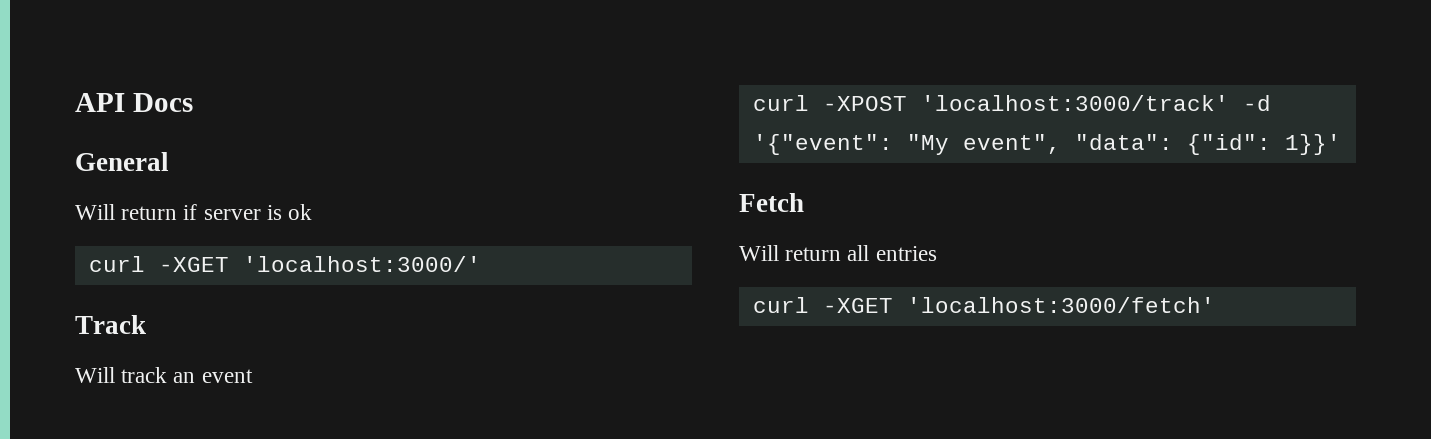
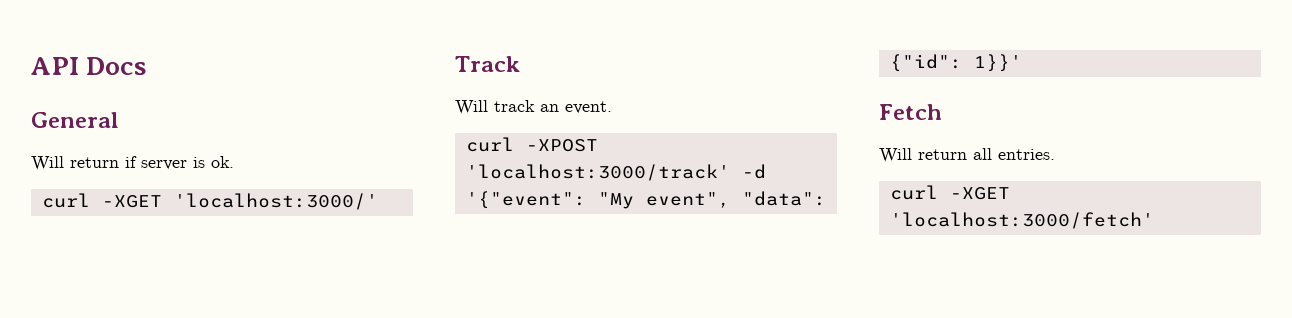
- Will return if server is ok
+ Will return if server is ok.
- Will track an event
+ Will track an event.
- Will return all entries
+ Will return all entries.

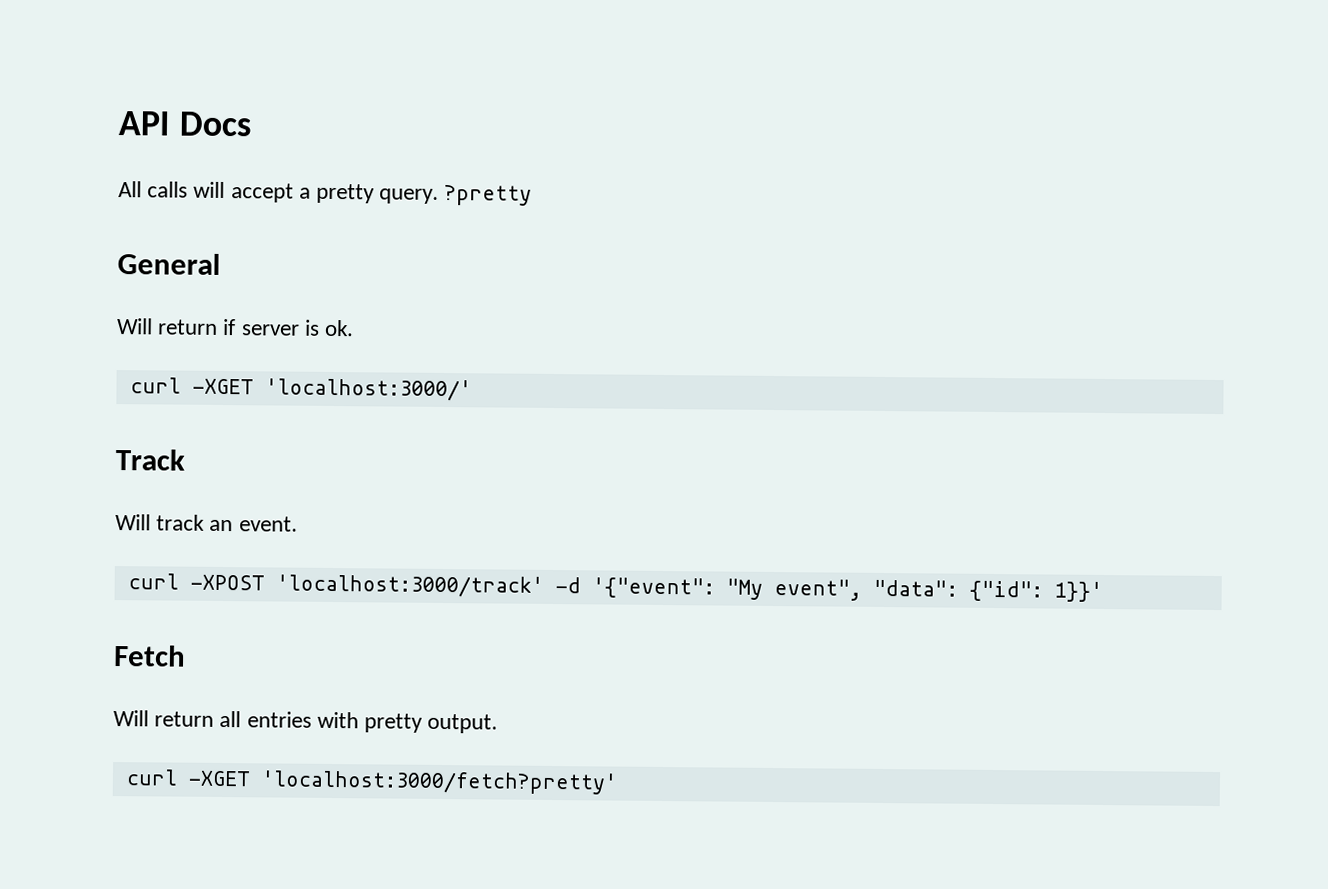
+ All calls will accept a pretty query. ?pretty
- Will return all entries.
- curl -XGET 'localhost:3000/fetch'
+ Will return all entries with pretty output.
+ curl -XGET 'localhost:3000/fetch?pretty'

